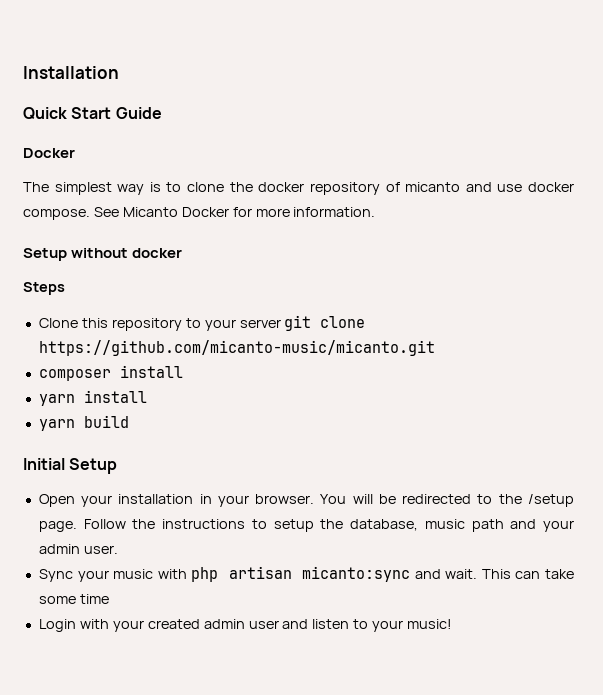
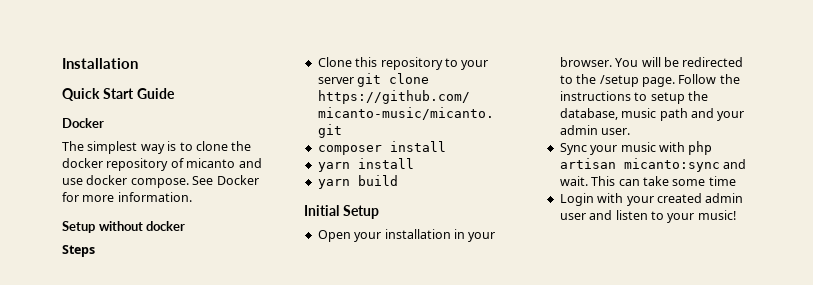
- See Micanto Docker for more information.
+ See Docker for more information.

